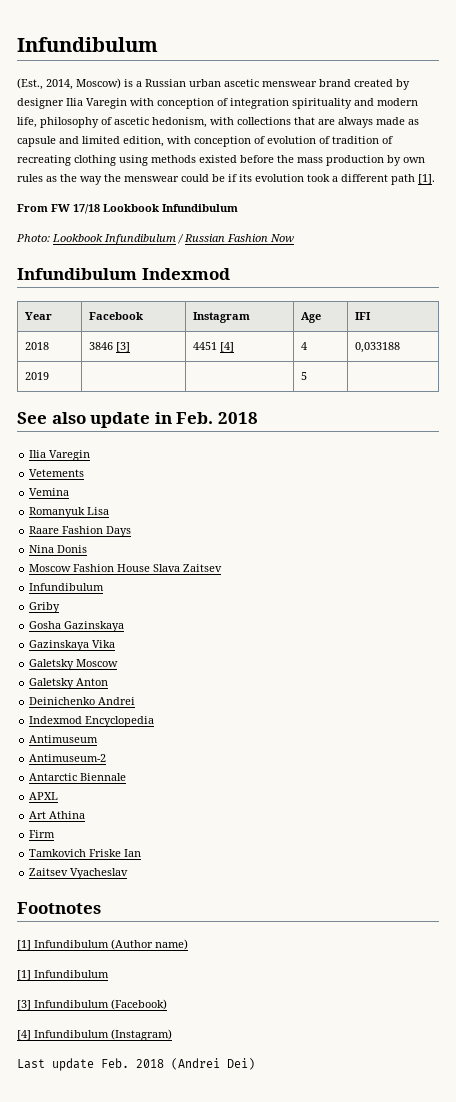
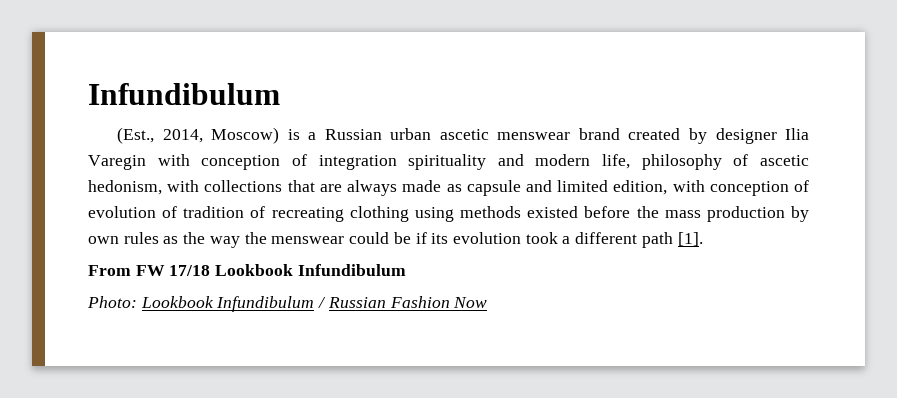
- Infundibulum Indexmod
- Year | Facebook | Instagram | Age | IFI
- 2018 | 3846 [3] | 4451 [4] | 4 | 0,033188
- 2019 | | | 5 |
- See also update in Feb. 2018
- Ilia Varegin
- Vetements
- Vemina
- Romanyuk Lisa
- Raare Fashion Days
- Nina Donis
- Moscow Fashion House Slava Zaitsev
- Infundibulum
- Griby
- Gosha Gazinskaya
- Gazinskaya Vika
- Galetsky Moscow
- Galetsky Anton
- Deinichenko Andrei
- Indexmod Encyclopedia
- Antimuseum
- Antimuseum-2
- Antarctic Biennale
- APXL
- Art Athina
- Firm
- Tamkovich Friske Ian
- Zaitsev Vyacheslav
- Footnotes
- [1] Infundibulum (Author name)
- [1] Infundibulum
- [3] Infundibulum (Facebook)
- [4] Infundibulum (Instagram)
- Last update Feb. 2018 (Andrei Dei)

